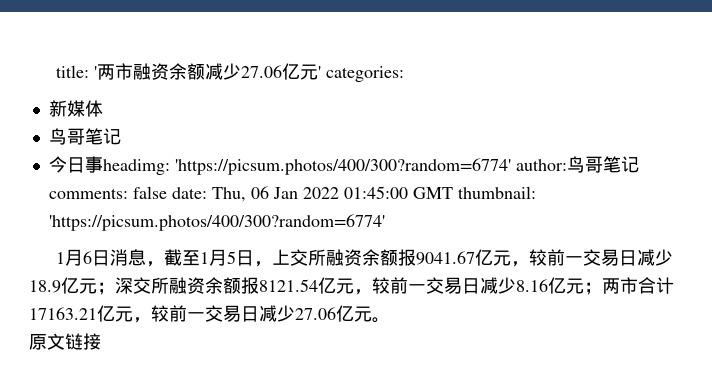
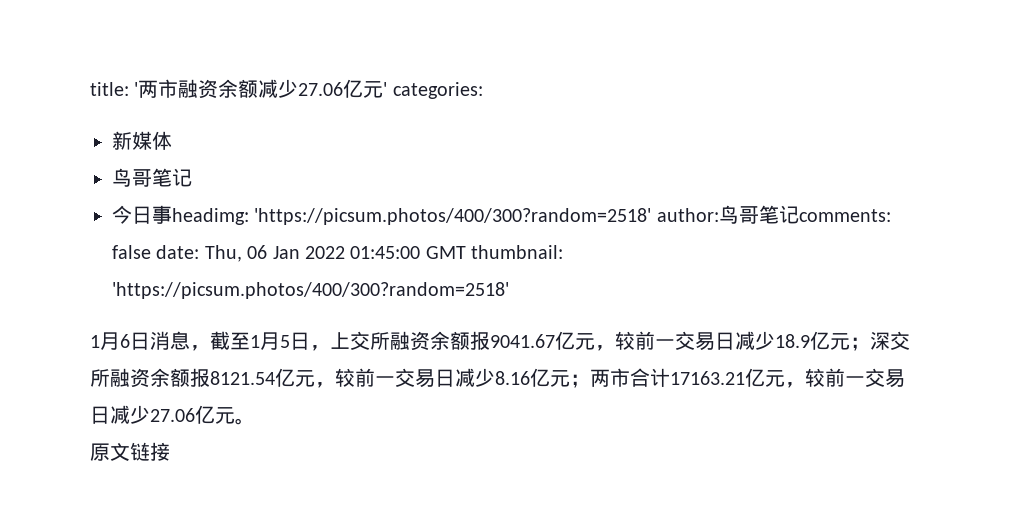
- 今日事headimg: 'https://picsum.photos/400/300?random=6774' author:鸟哥笔记comments: false date: Thu, 06 Jan 2022 01:45:00 GMT thumbnail: 'https://picsum.photos/400/300?random=6774'
+ 今日事headimg: 'https://picsum.photos/400/300?random=2518' author:鸟哥笔记comments: false date: Thu, 06 Jan 2022 01:45:00 GMT thumbnail: 'https://picsum.photos/400/300?random=2518'

